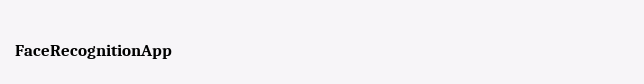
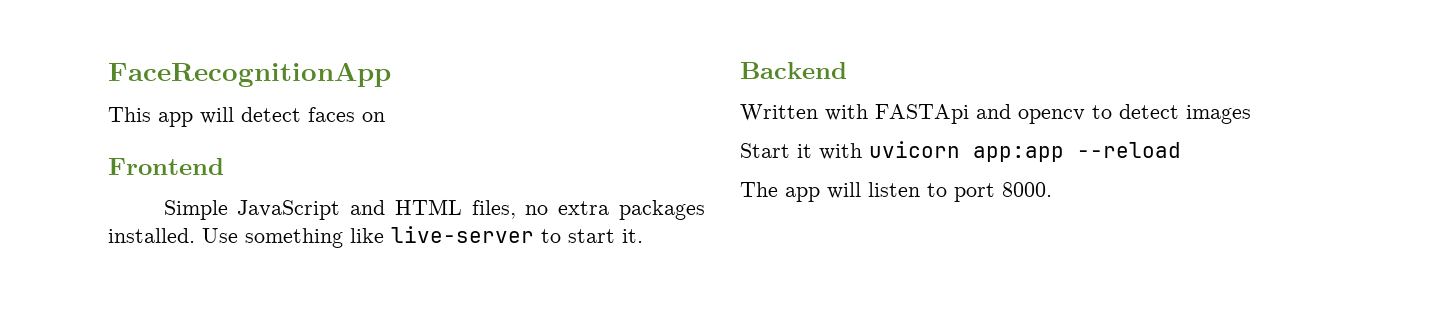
+ This app will detect faces on
+ Frontend
+ Simple JavaScript and HTML files, no extra packages installed. Use something like live-server to start it.
+ Backend
+ Written with FASTApi and opencv to detect images
+ Start it with uvicorn app:app --reload
+ The app will listen to port 8000.

